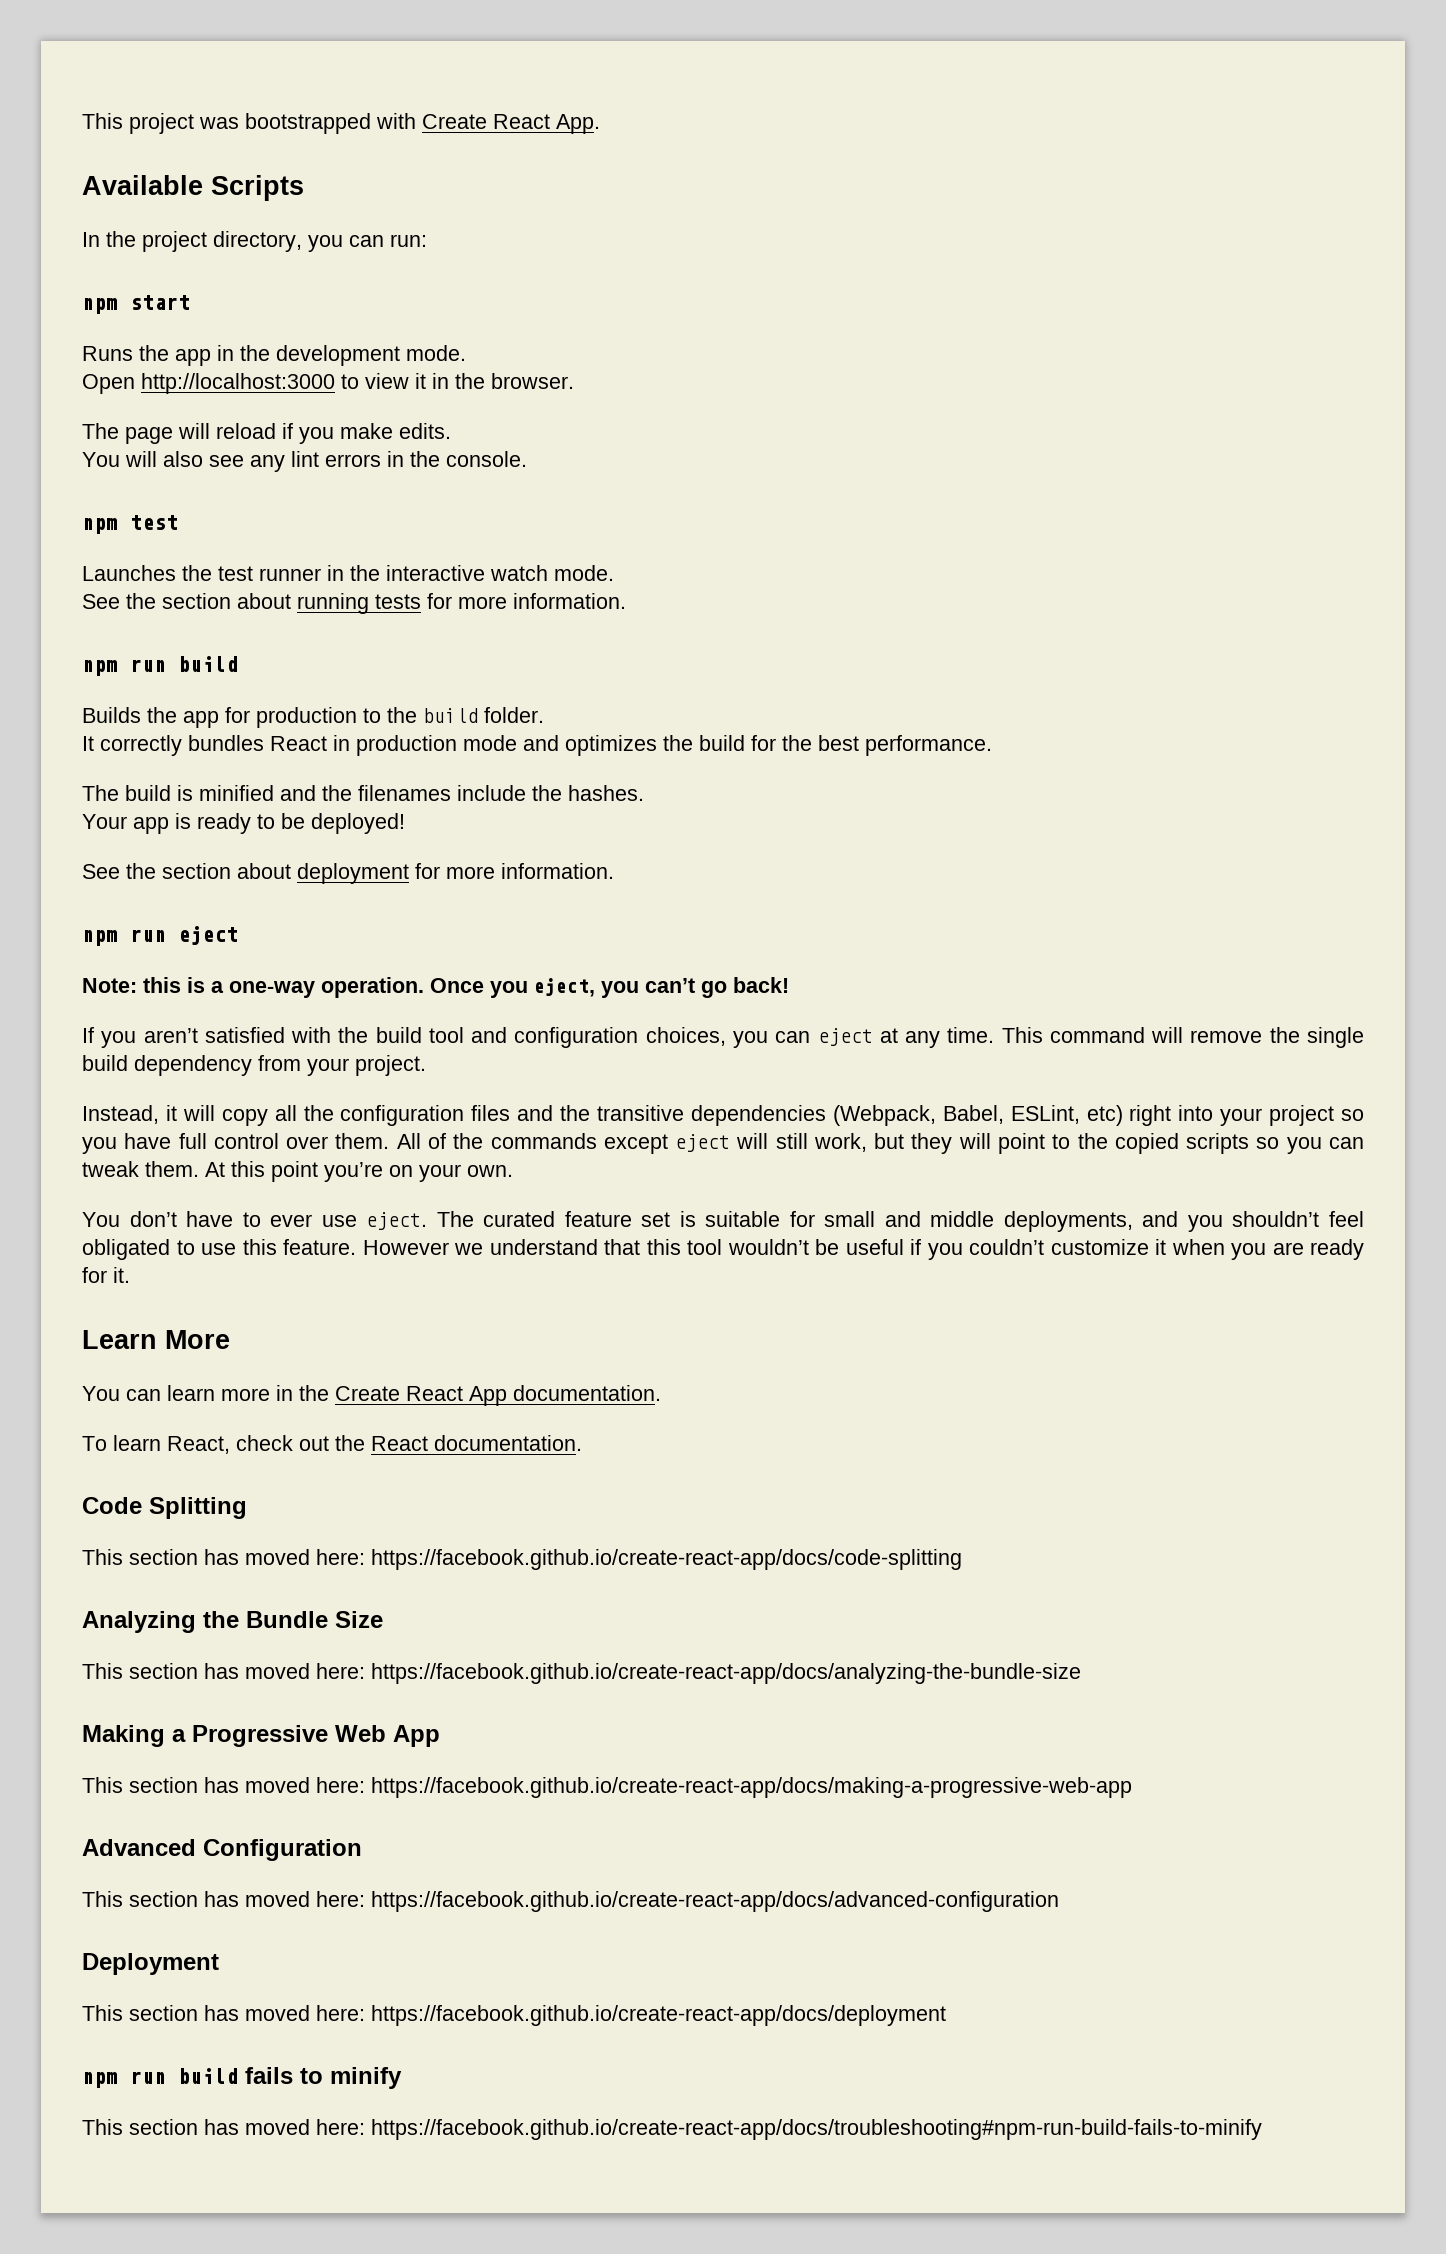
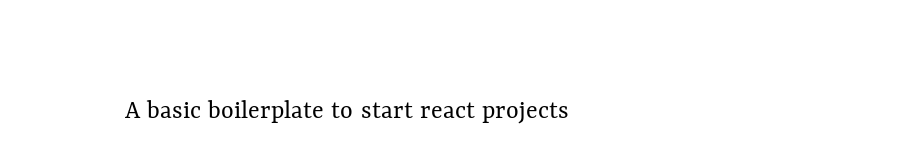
- This project was bootstrapped with Create React App.
- Available Scripts
- In the project directory, you can run:
- npm start
- Runs the app in the development mode.
- Open http://localhost:3000 to view it in the browser.
- The page will reload if you make edits.
- You will also see any lint errors in the console.
- npm test
- Launches the test runner in the interactive watch mode.
- See the section about running tests for more information.
- npm run build
- Builds the app for production to the build folder.
- It correctly bundles React in production mode and optimizes the build for the best performance.
- The build is minified and the filenames include the hashes.
- Your app is ready to be deployed!
- See the section about deployment for more information.
- npm run eject
- Note: this is a one-way operation. Once you eject, you can’t go back!
- If you aren’t satisfied with the build tool and configuration choices, you can eject at any time. This command will remove the single build dependency from your project.
- Instead, it will copy all the configuration files and the transitive dependencies (Webpack, Babel, ESLint, etc) right into your project so you have full control over them. All of the commands except eject will still work, but they will point to the copied scripts so you can tweak them. At this point you’re on your own.
- You don’t have to ever use eject. The curated feature set is suitable for small and middle deployments, and you shouldn’t feel obligated to use this feature. However we understand that this tool wouldn’t be useful if you couldn’t customize it when you are ready for it.
- Learn More
- You can learn more in the Create React App documentation.
- To learn React, check out the React documentation.
- Code Splitting
- This section has moved here: https://facebook.github.io/create-react-app/docs/code-splitting
- Analyzing the Bundle Size
- This section has moved here: https://facebook.github.io/create-react-app/docs/analyzing-the-bundle-size
- Making a Progressive Web App
- This section has moved here: https://facebook.github.io/create-react-app/docs/making-a-progressive-web-app
- Advanced Configuration
- This section has moved here: https://facebook.github.io/create-react-app/docs/advanced-configuration
- Deployment
- This section has moved here: https://facebook.github.io/create-react-app/docs/deployment
- npm run build fails to minify
- This section has moved here: https://facebook.github.io/create-react-app/docs/troubleshooting#npm-run-build-fails-to-minify
+ A basic boilerplate to start react projects

